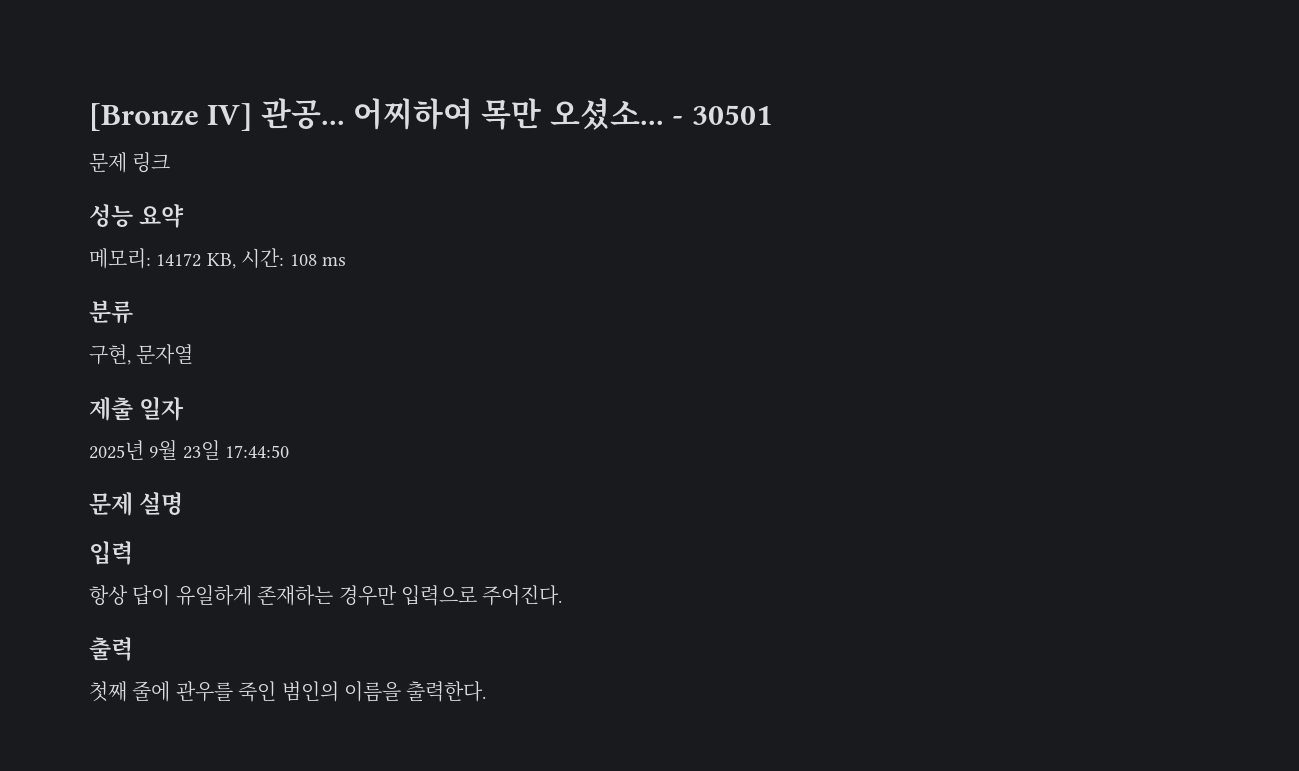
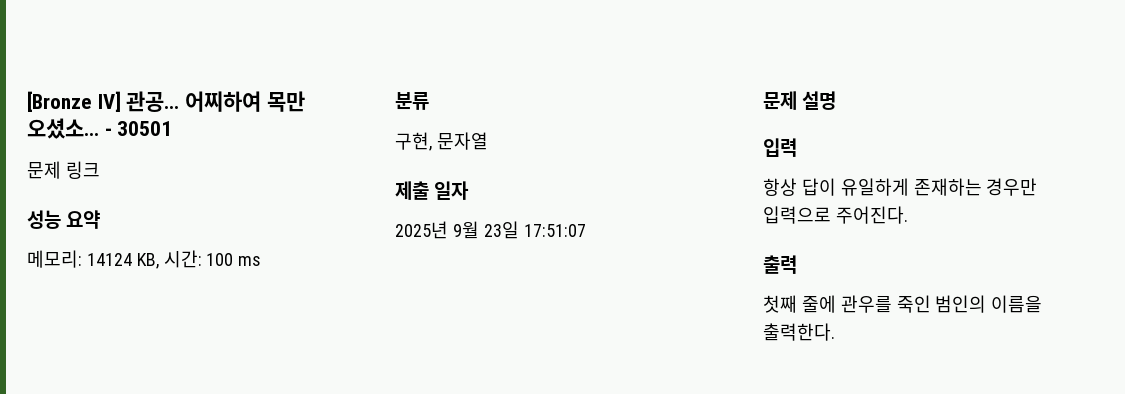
- 메모리: 14172 KB, 시간: 108 ms
+ 메모리: 14124 KB, 시간: 100 ms
- 2025년 9월 23일 17:44:50
+ 2025년 9월 23일 17:51:07

